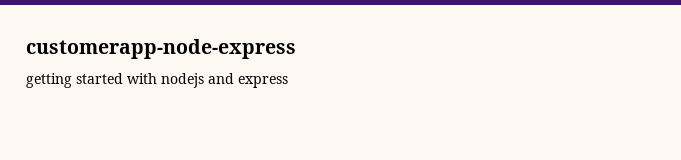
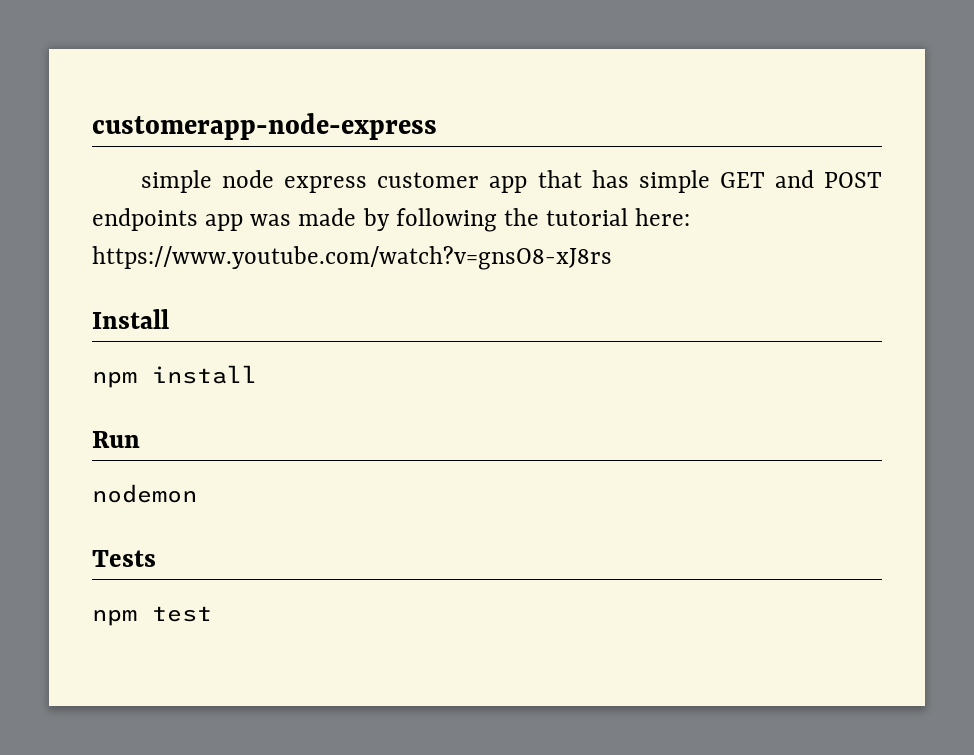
- getting started with nodejs and express
+ simple node express customer app that has simple GET and POST endpoints app was made by following the tutorial here: https://www.youtube.com/watch?v=gnsO8-xJ8rs
+ Install
+ npm install
+ Run
+ nodemon
+ Tests
+ npm test

